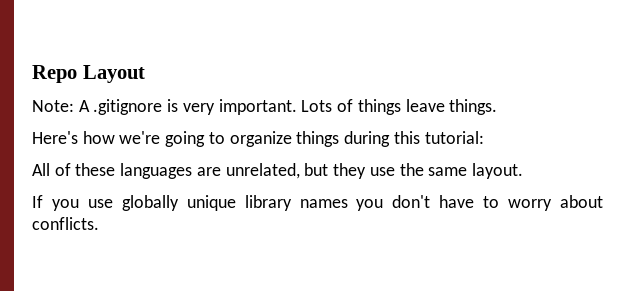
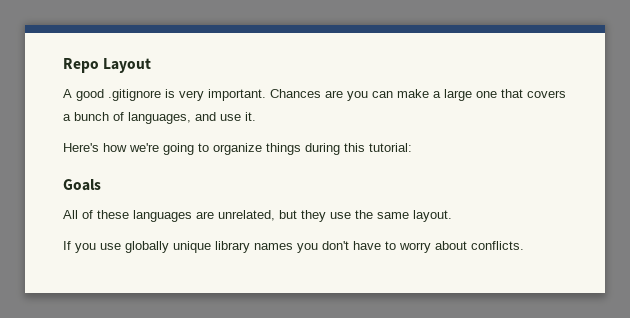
- Note: A .gitignore is very important.
+ A good .gitignore is very important.
- Lots of things leave things.
+ Chances are you can make a large one that covers a bunch of languages, and use it.
+ Goals

